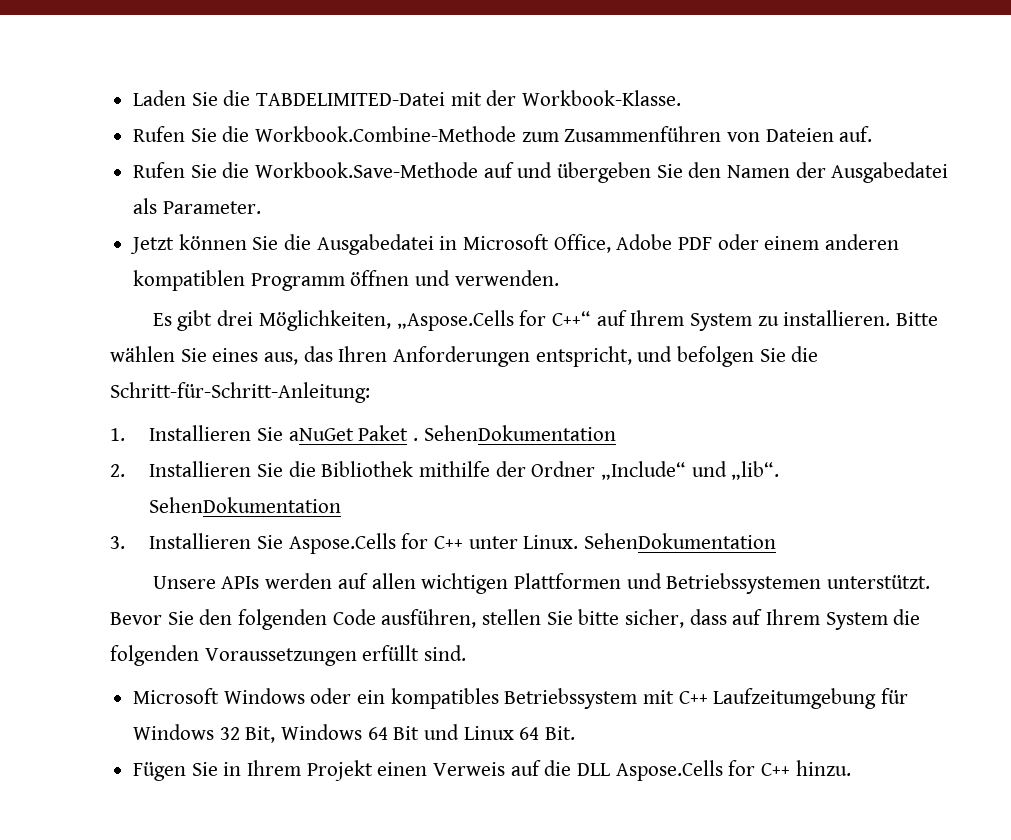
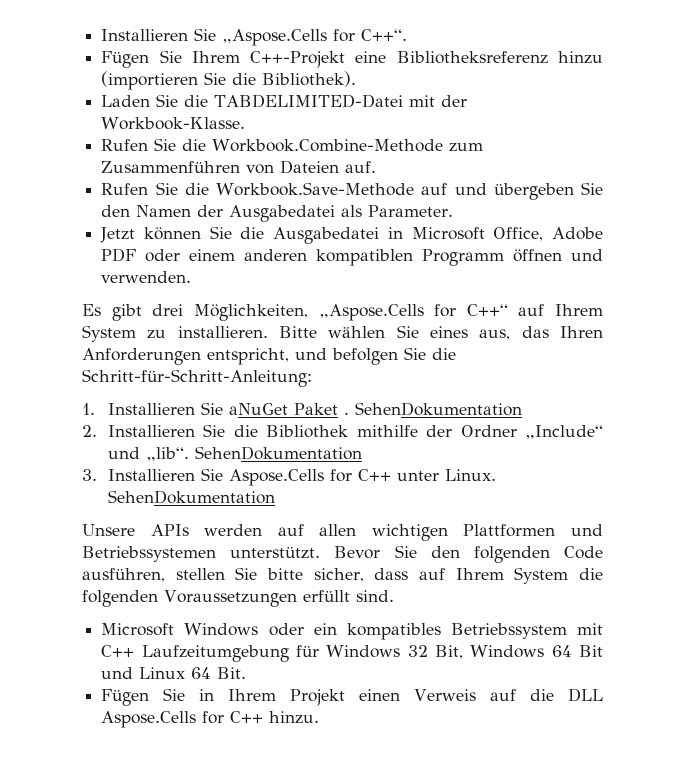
+ Installieren Sie „Aspose.Cells for C++“.
+ Fügen Sie Ihrem C++-Projekt eine Bibliotheksreferenz hinzu (importieren Sie die Bibliothek).

